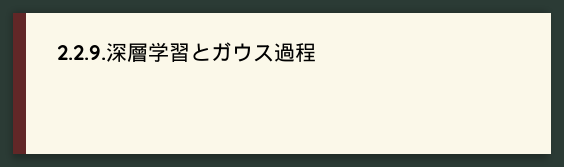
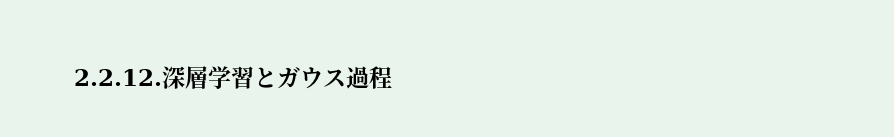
- 2.2.9.深層学習とガウス過程
+ 2.2.12.深層学習とガウス過程

